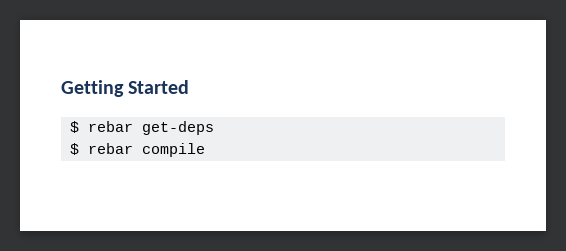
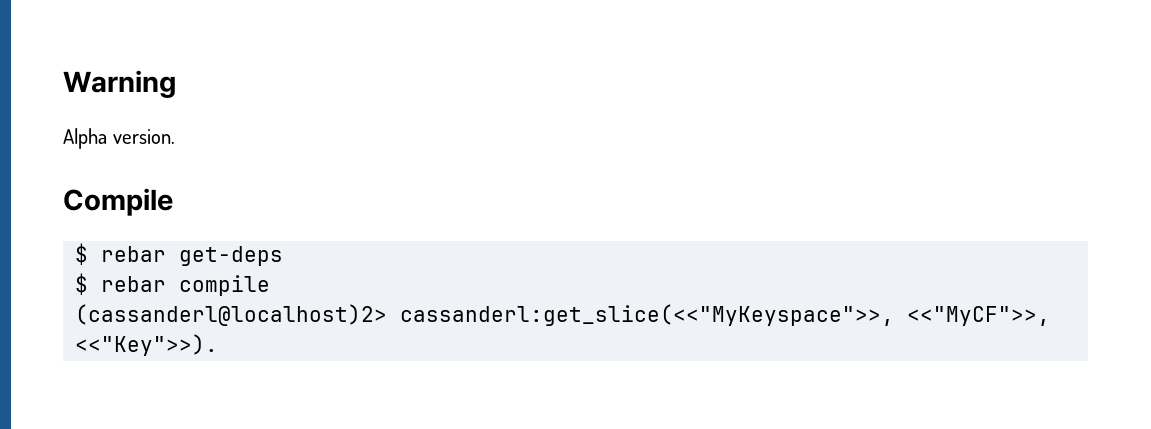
- Getting Started
+ Warning
+ Alpha version.
+ Compile
+ (cassanderl@localhost)2> cassanderl:get_slice(<<"MyKeyspace">>, <<"MyCF">>, <<"Key">>).

